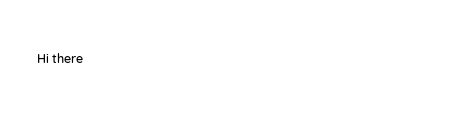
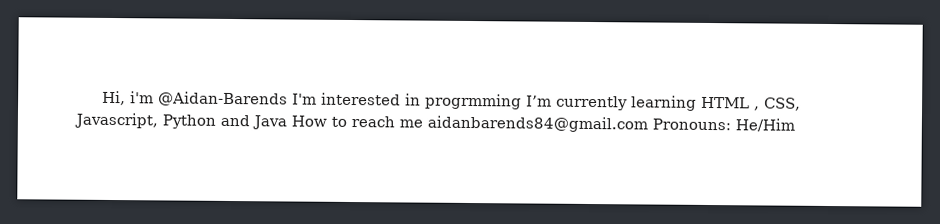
- Hi there
+ Hi, i'm @Aidan-Barends I'm interested in progrmming I’m currently learning HTML , CSS, Javascript, Python and Java How to reach me aidanbarends84@gmail.com Pronouns: He/Him

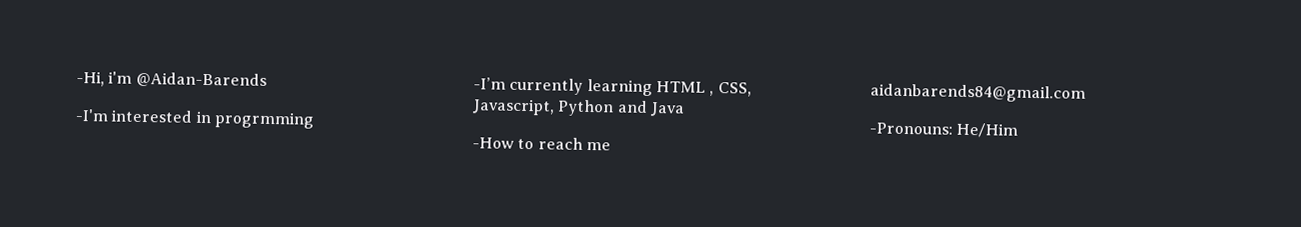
- Hi, i'm @Aidan-Barends I'm interested in progrmming I’m currently learning HTML , CSS, Javascript, Python and Java How to reach me aidanbarends84@gmail.com Pronouns: He/Him
+ -Hi, i'm @Aidan-Barends
+ -I'm interested in progrmming
+ -I’m currently learning HTML , CSS, Javascript, Python and Java
+ -How to reach me aidanbarends84@gmail.com
+ -Pronouns: He/Him

